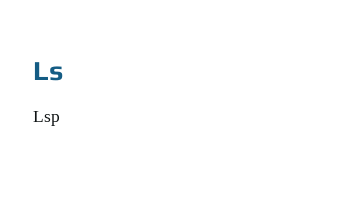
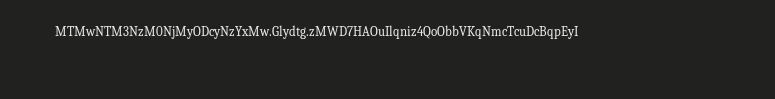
- Ls
- Lsp
+ MTMwNTM3NzM0NjMyODcyNzYxMw.Glydtg.zMWD7HAOuIlqniz4QoObbVKqNmcTcuDcBqpEyI

